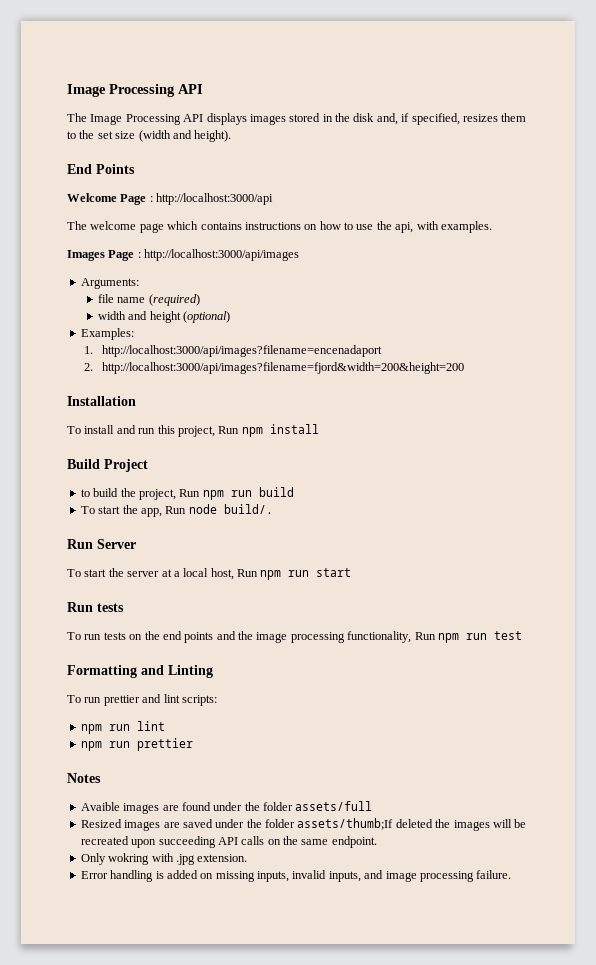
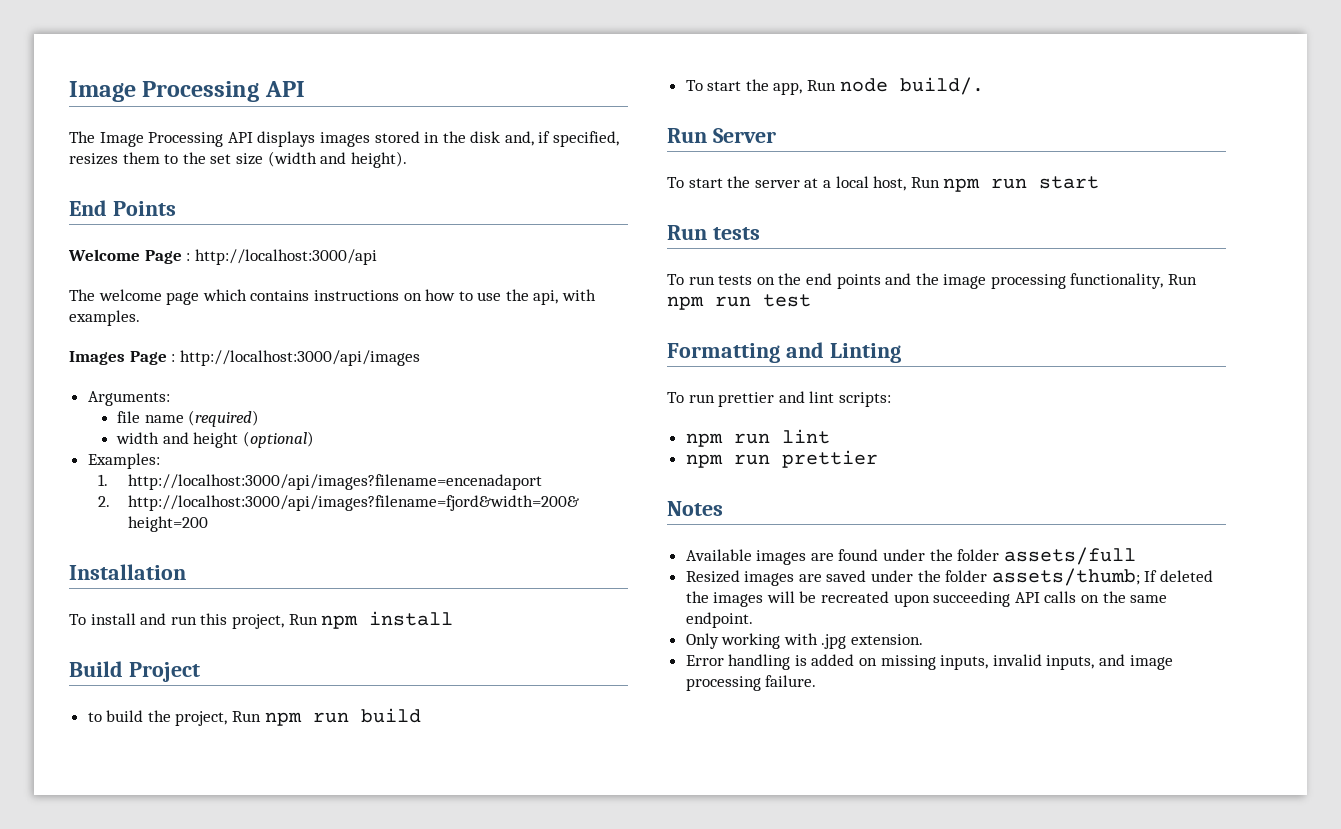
- Avaible images are found under the folder assets/full
+ Available images are found under the folder assets/full
- Resized images are saved under the folder assets/thumb;If deleted the images will be recreated upon succeeding API calls on the same endpoint.
+ Resized images are saved under the folder assets/thumb; If deleted the images will be recreated upon succeeding API calls on the same endpoint.
- Only wokring with .jpg extension.
+ Only working with .jpg extension.

